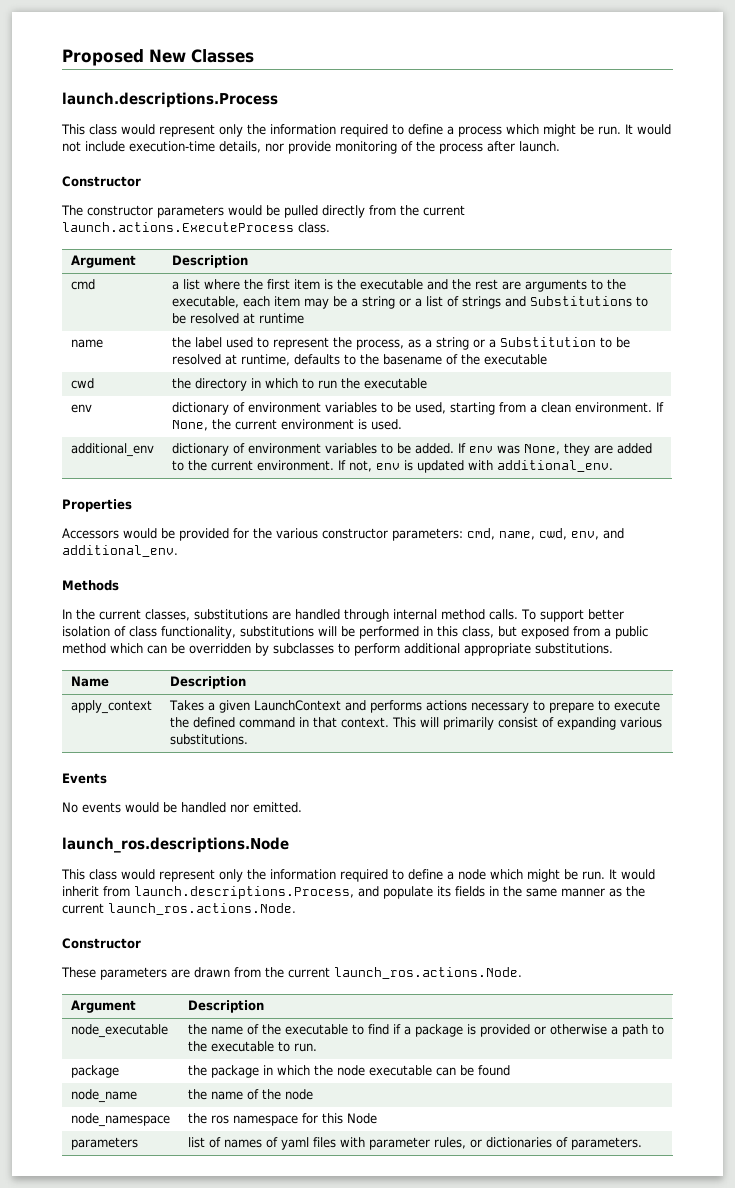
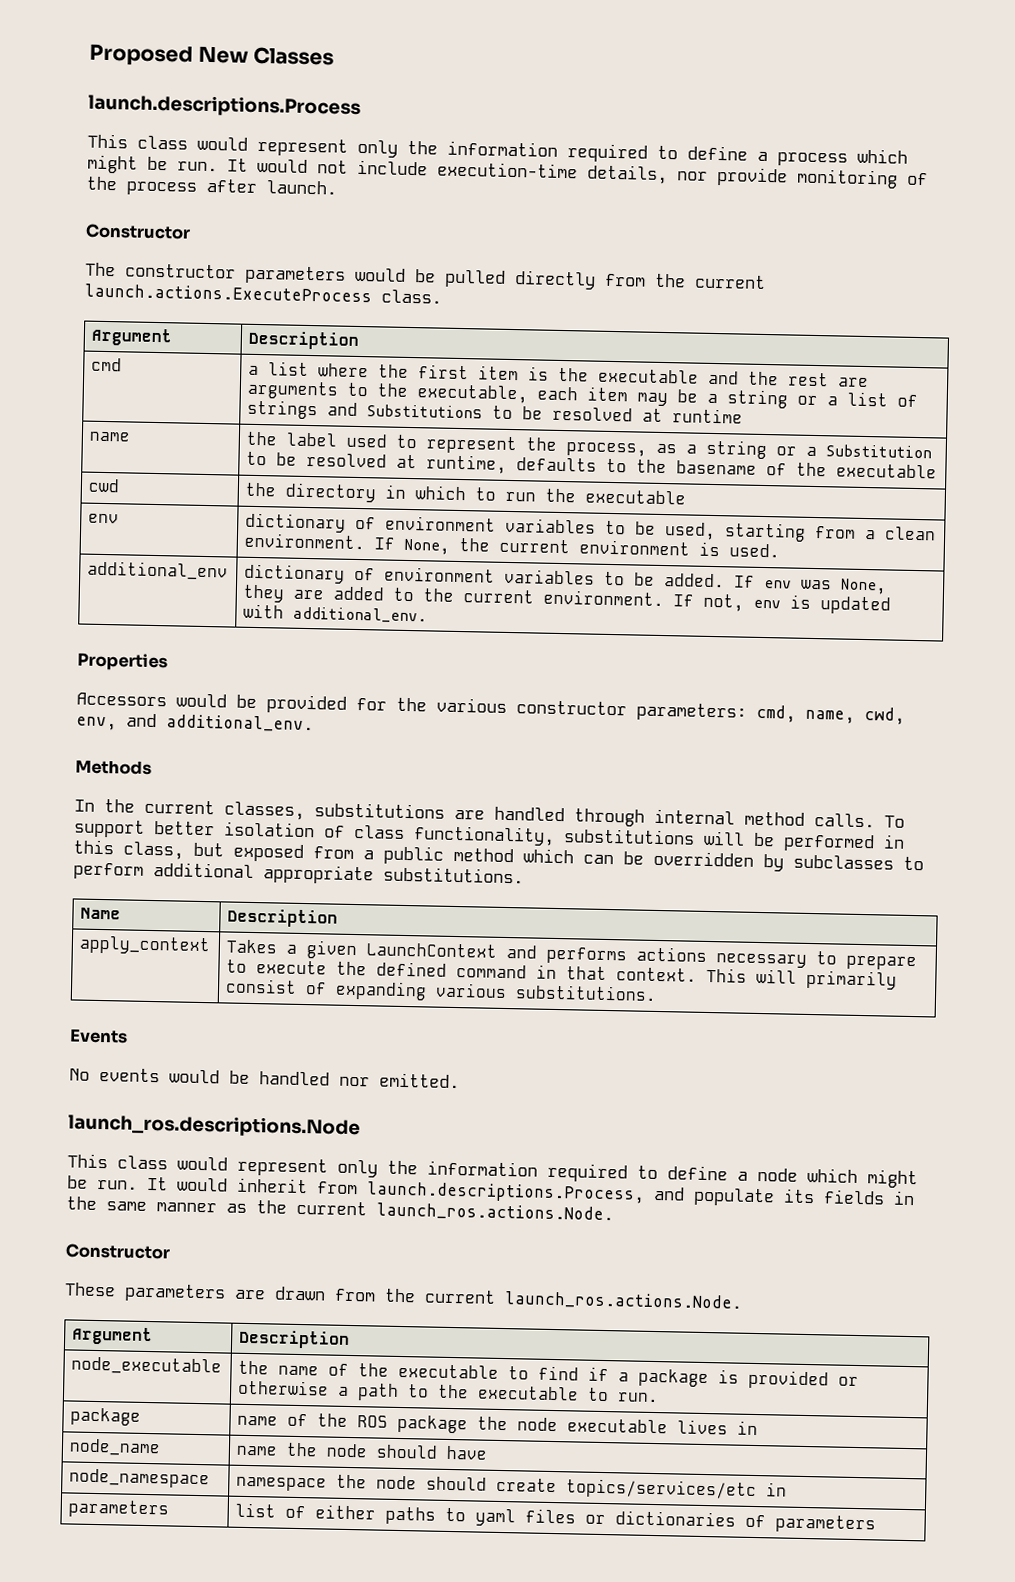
- package | the package in which the node executable can be found
- node_name | the name of the node
+ package | name of the ROS package the node executable lives in
+ node_name | name the node should have
- node_namespace | the ros namespace for this Node
- parameters | list of names of yaml files with parameter rules, or dictionaries of parameters.
+ node_namespace | namespace the node should create topics/services/etc in
+ parameters | list of either paths to yaml files or dictionaries of parameters

